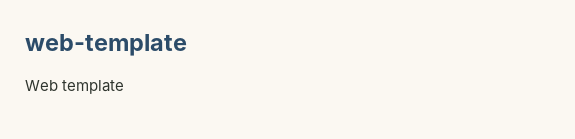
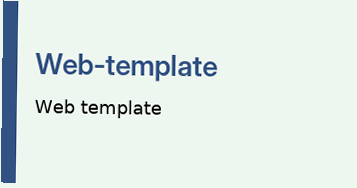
- web-template
+ Web-template

